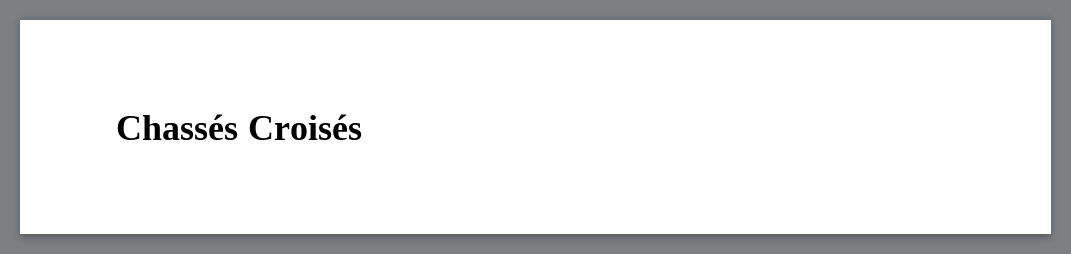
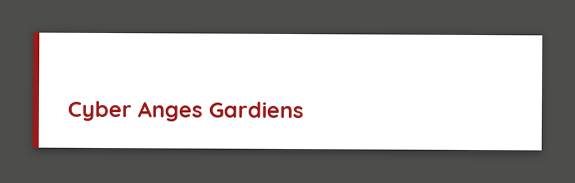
- Chassés Croisés
+ Cyber Anges Gardiens

